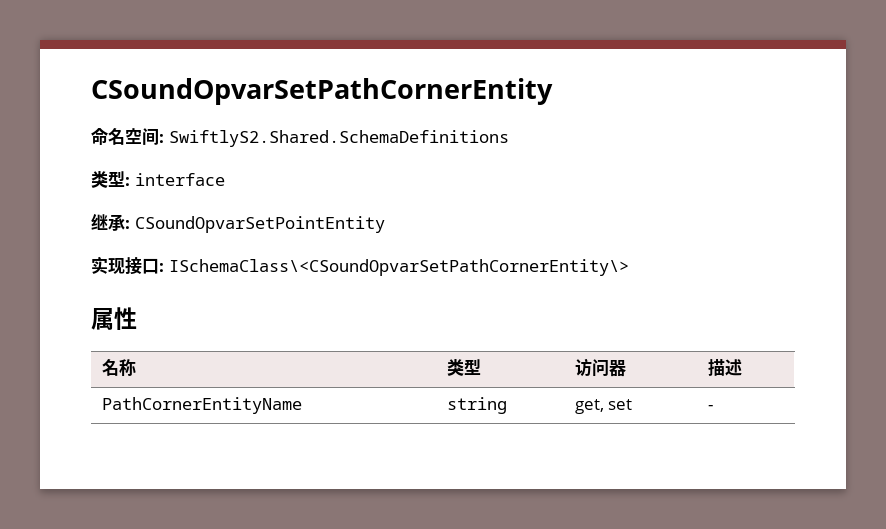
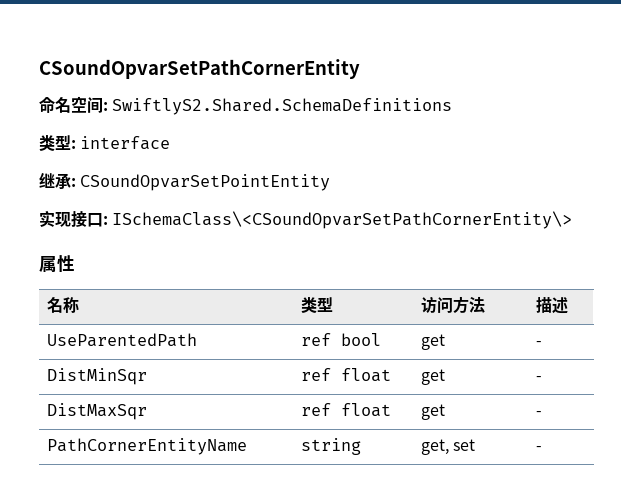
- 名称 | 类型 | 访问器 | 描述
+ 名称 | 类型 | 访问方法 | 描述
+ UseParentedPath | ref bool | get | -
+ DistMinSqr | ref float | get | -
+ DistMaxSqr | ref float | get | -

